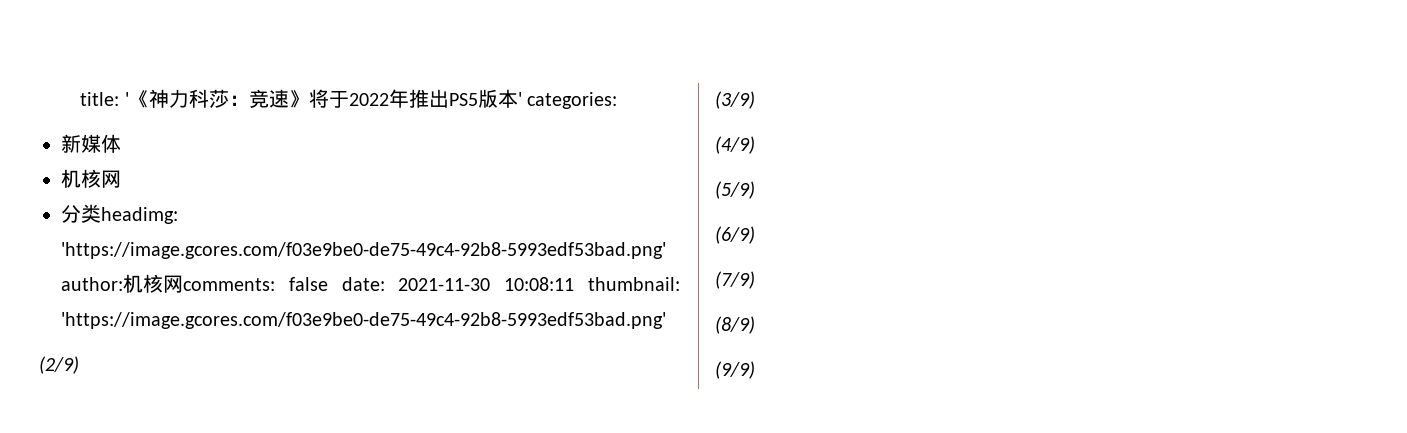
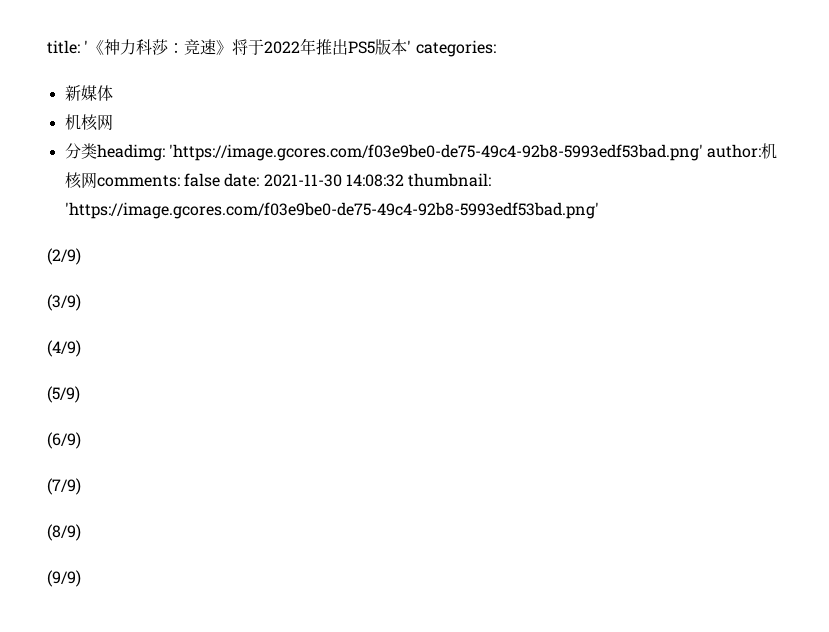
- 分类headimg: 'https://image.gcores.com/f03e9be0-de75-49c4-92b8-5993edf53bad.png' author:机核网comments: false date: 2021-11-30 10:08:11 thumbnail: 'https://image.gcores.com/f03e9be0-de75-49c4-92b8-5993edf53bad.png'
+ 分类headimg: 'https://image.gcores.com/f03e9be0-de75-49c4-92b8-5993edf53bad.png' author:机核网comments: false date: 2021-11-30 14:08:32 thumbnail: 'https://image.gcores.com/f03e9be0-de75-49c4-92b8-5993edf53bad.png'

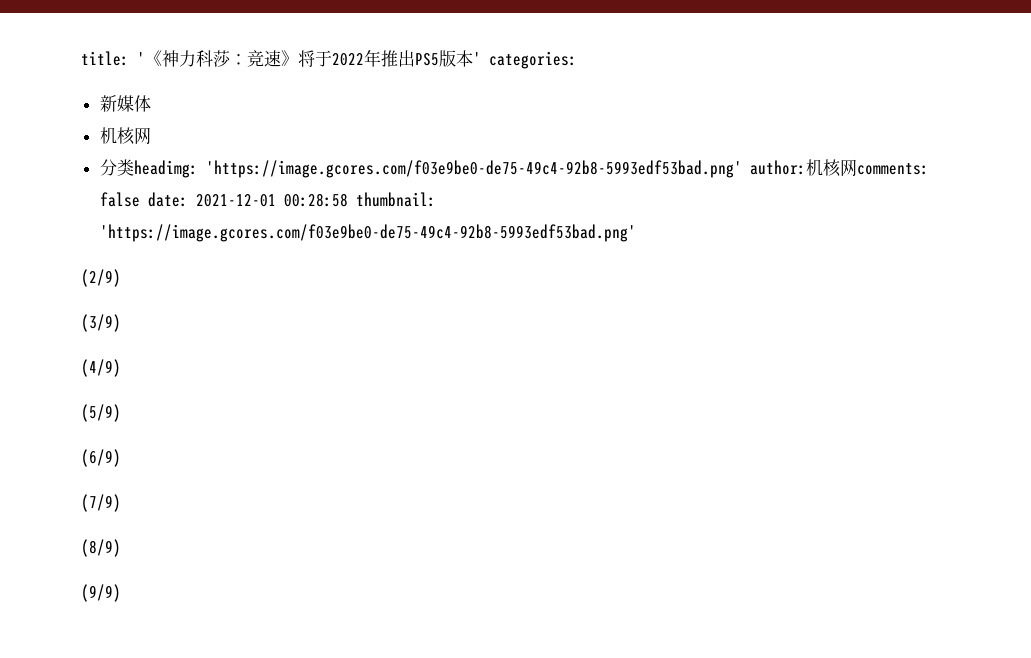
- 分类headimg: 'https://image.gcores.com/f03e9be0-de75-49c4-92b8-5993edf53bad.png' author:机核网comments: false date: 2021-11-30 14:08:32 thumbnail: 'https://image.gcores.com/f03e9be0-de75-49c4-92b8-5993edf53bad.png'
+ 分类headimg: 'https://image.gcores.com/f03e9be0-de75-49c4-92b8-5993edf53bad.png' author:机核网comments: false date: 2021-12-01 00:28:58 thumbnail: 'https://image.gcores.com/f03e9be0-de75-49c4-92b8-5993edf53bad.png'

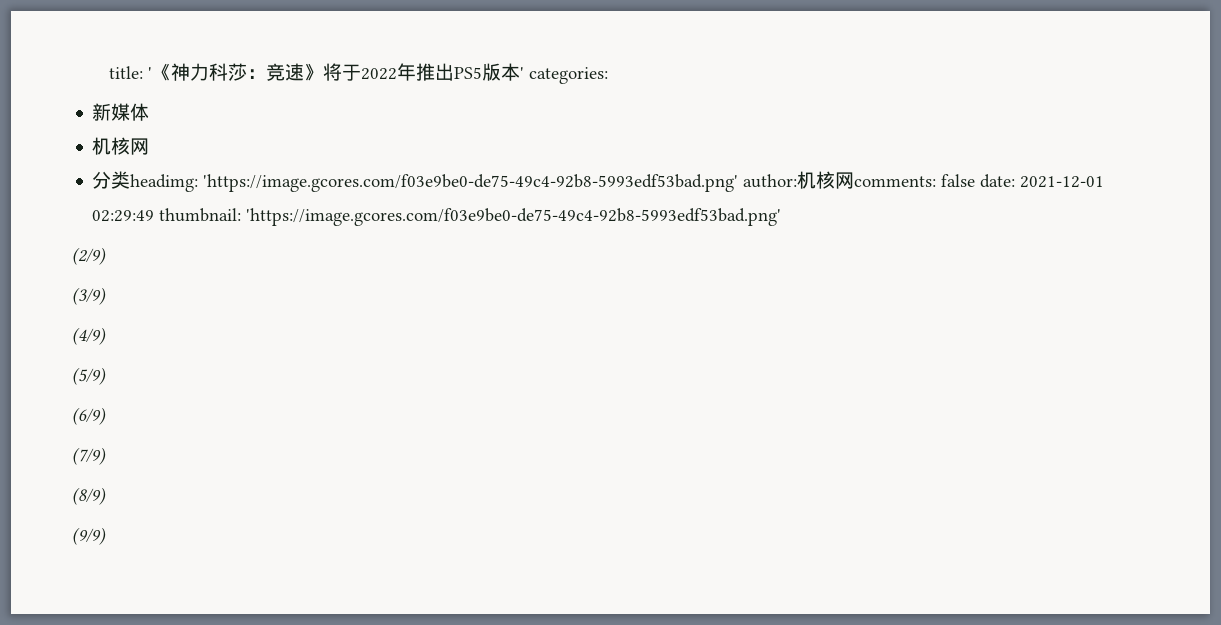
- 分类headimg: 'https://image.gcores.com/f03e9be0-de75-49c4-92b8-5993edf53bad.png' author:机核网comments: false date: 2021-12-01 00:28:58 thumbnail: 'https://image.gcores.com/f03e9be0-de75-49c4-92b8-5993edf53bad.png'
+ 分类headimg: 'https://image.gcores.com/f03e9be0-de75-49c4-92b8-5993edf53bad.png' author:机核网comments: false date: 2021-12-01 02:29:49 thumbnail: 'https://image.gcores.com/f03e9be0-de75-49c4-92b8-5993edf53bad.png'

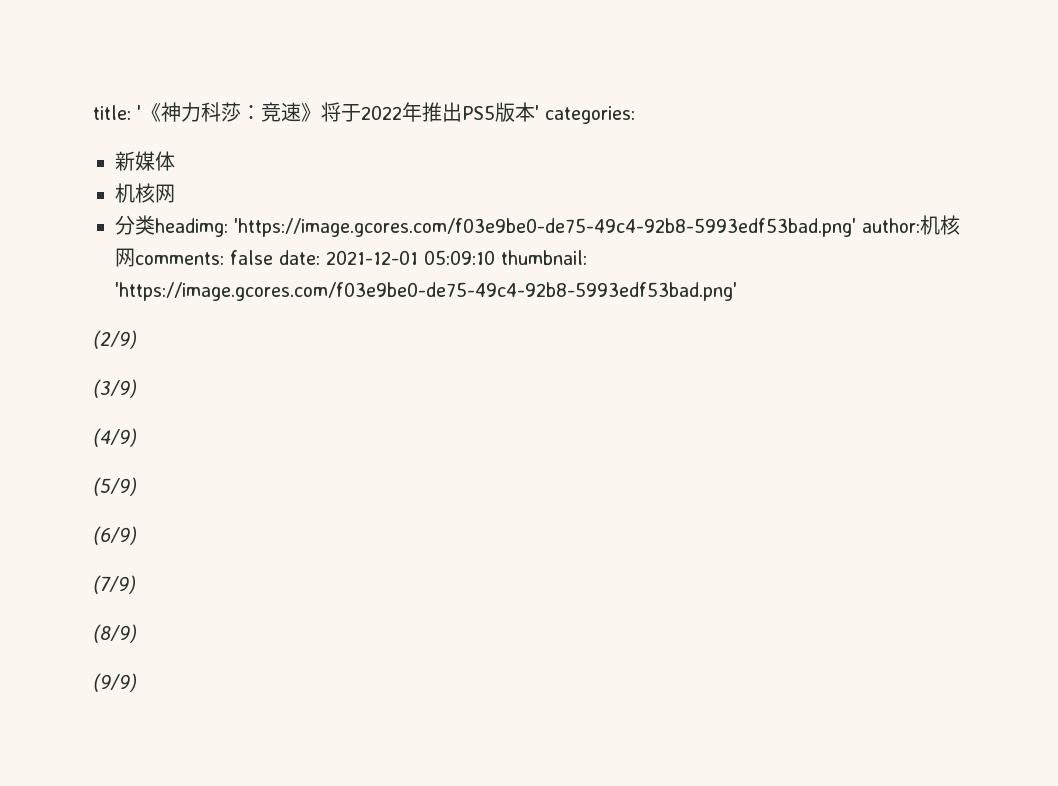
- 分类headimg: 'https://image.gcores.com/f03e9be0-de75-49c4-92b8-5993edf53bad.png' author:机核网comments: false date: 2021-12-01 02:29:49 thumbnail: 'https://image.gcores.com/f03e9be0-de75-49c4-92b8-5993edf53bad.png'
+ 分类headimg: 'https://image.gcores.com/f03e9be0-de75-49c4-92b8-5993edf53bad.png' author:机核网comments: false date: 2021-12-01 05:09:10 thumbnail: 'https://image.gcores.com/f03e9be0-de75-49c4-92b8-5993edf53bad.png'

